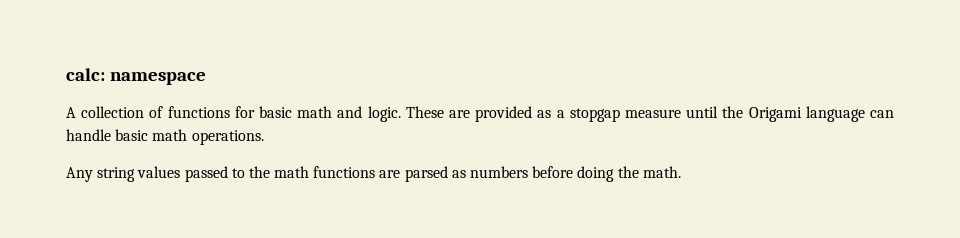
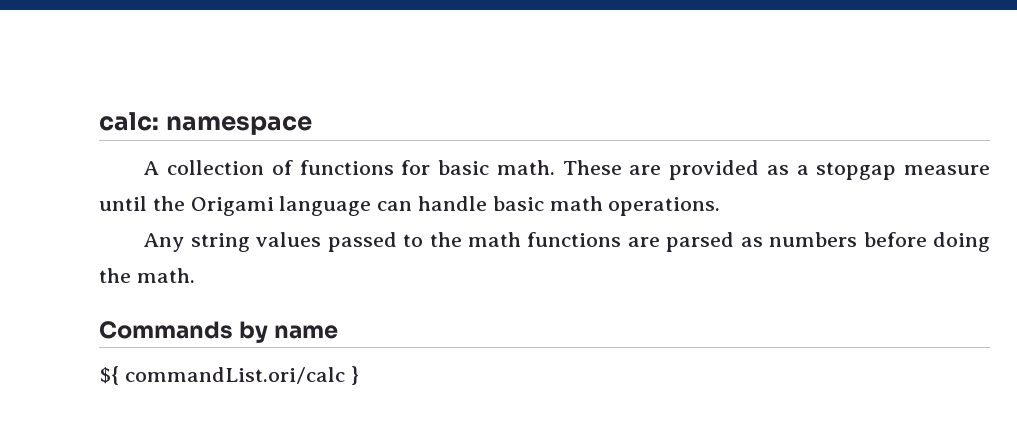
- A collection of functions for basic math and logic.
+ A collection of functions for basic math.
+ Commands by name
+ ${ commandList.ori/calc }

